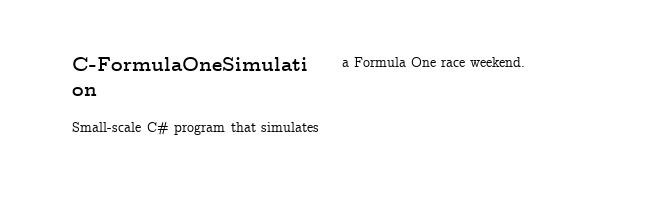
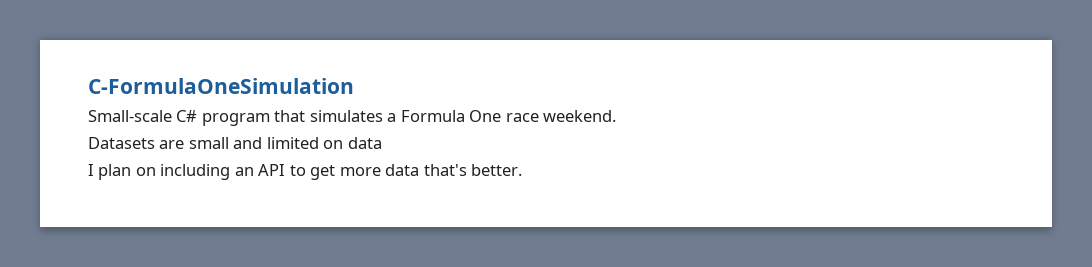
+ Datasets are small and limited on data
+ I plan on including an API to get more data that's better.

